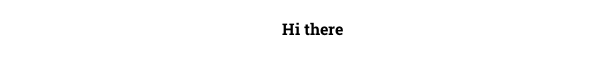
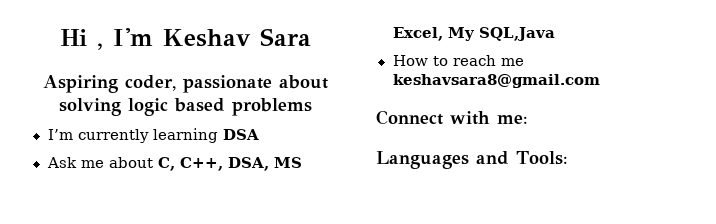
- Hi there
+ Hi , I'm Keshav Sara
+ Aspiring coder, passionate about solving logic based problems
+ I’m currently learning DSA
+ Ask me about C, C++, DSA, MS Excel, My SQL,Java
+ How to reach me keshavsara8@gmail.com
+ Connect with me:
+ Languages and Tools:

